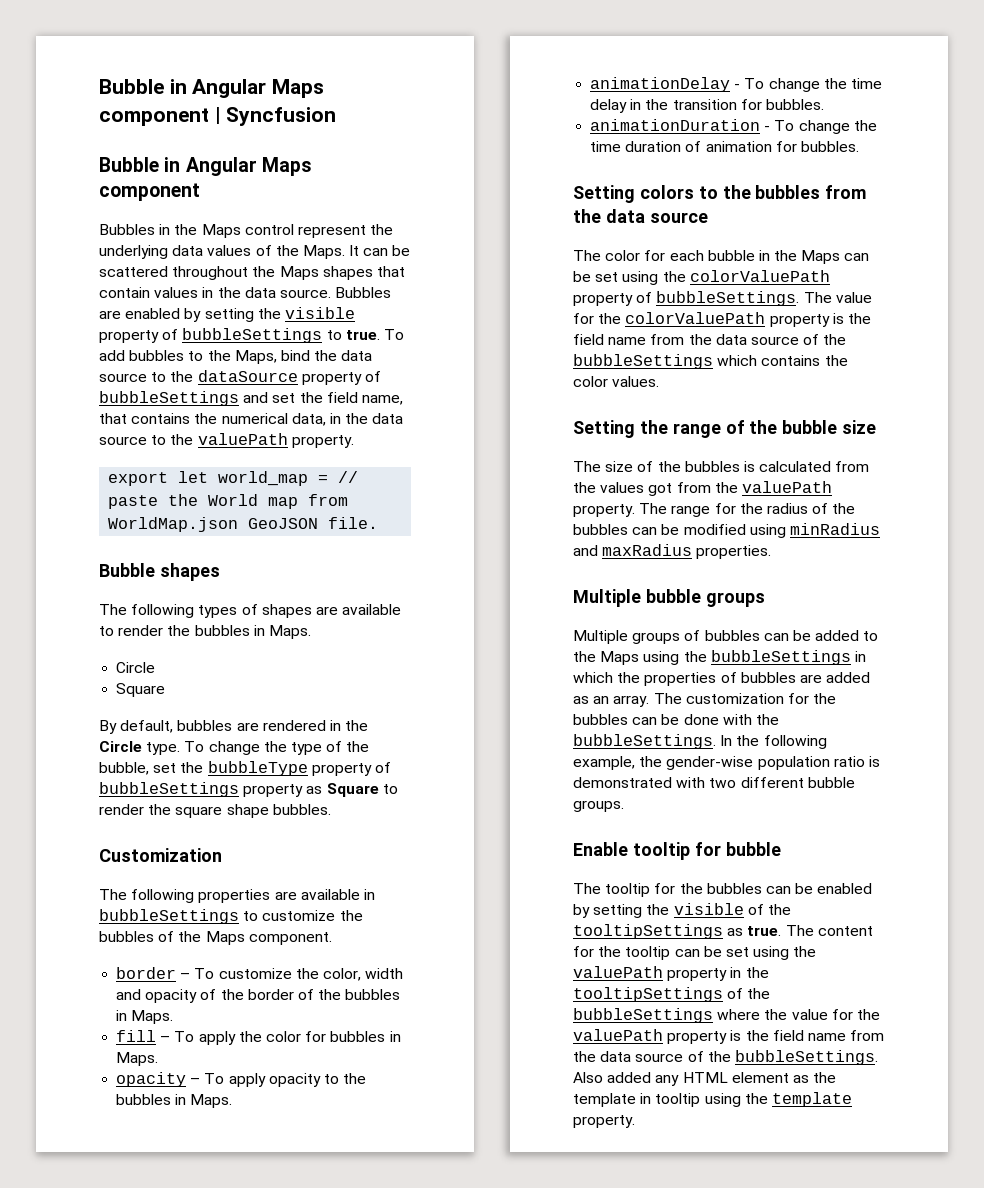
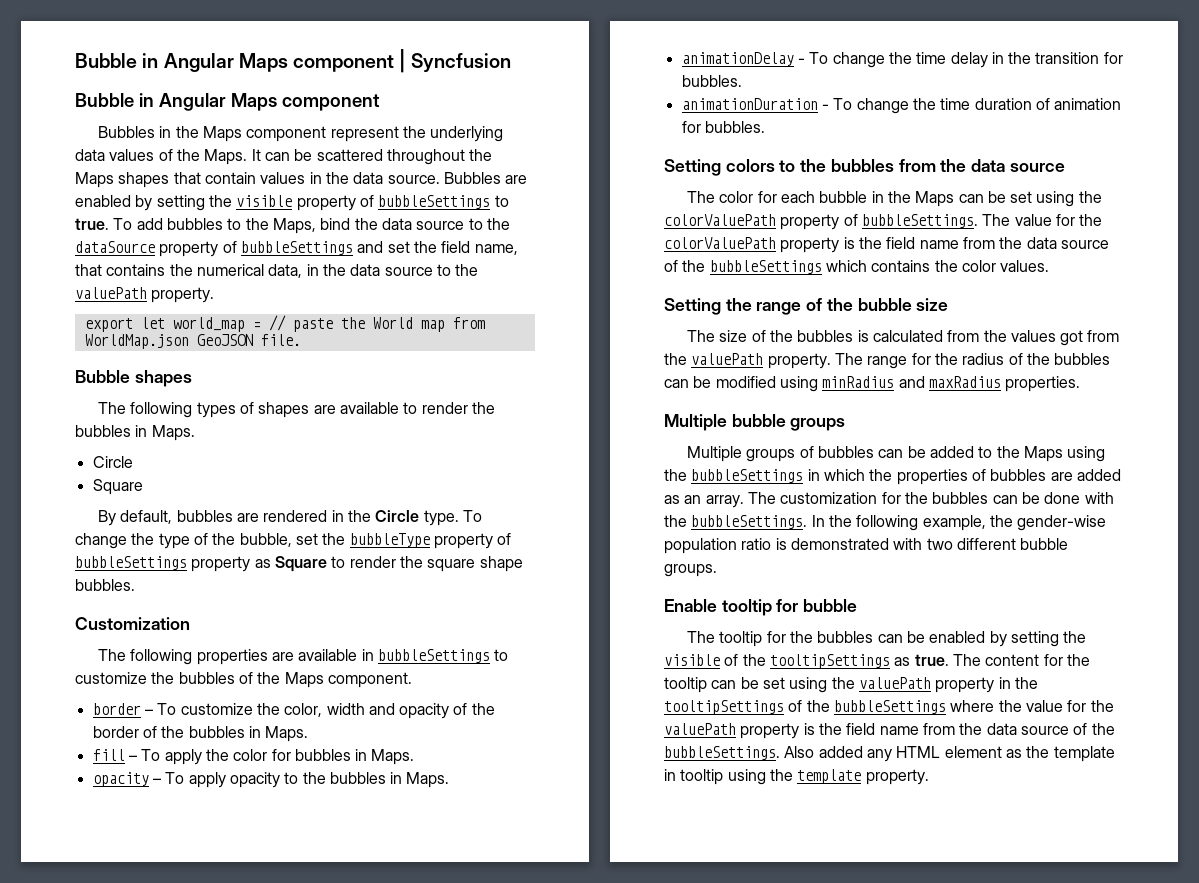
- Bubbles in the Maps control represent the underlying data values of the Maps.
+ Bubbles in the Maps component represent the underlying data values of the Maps.

